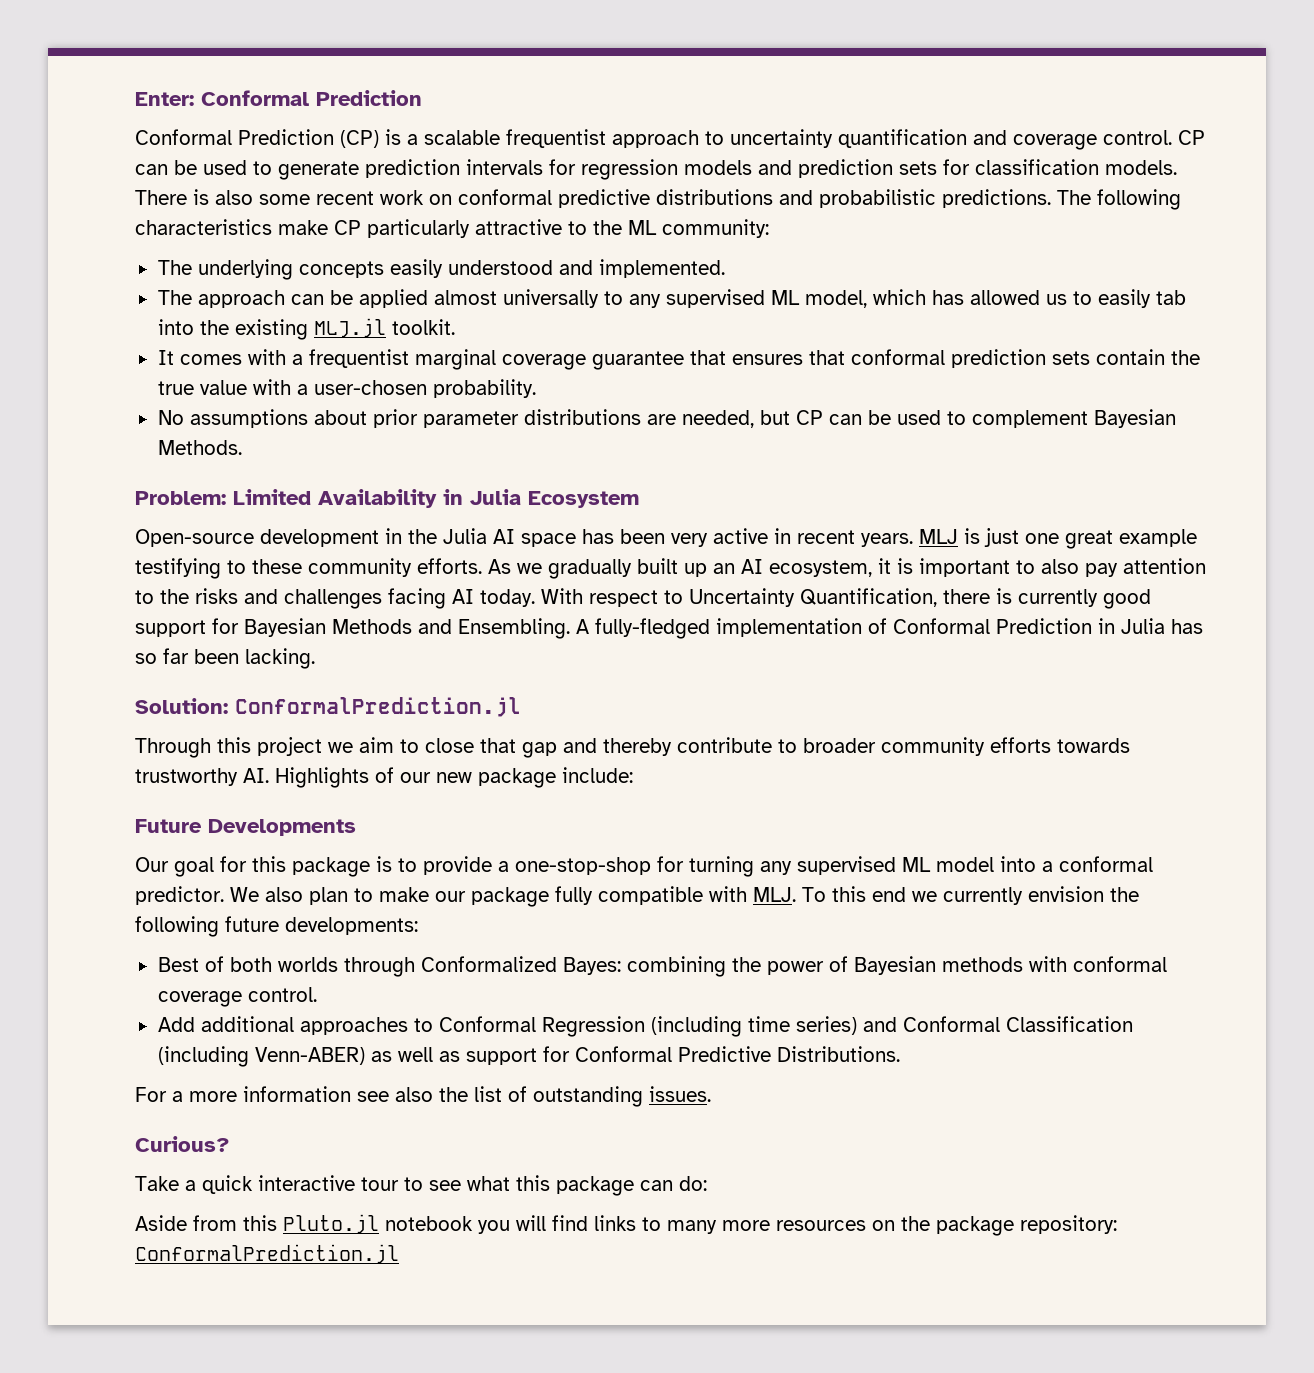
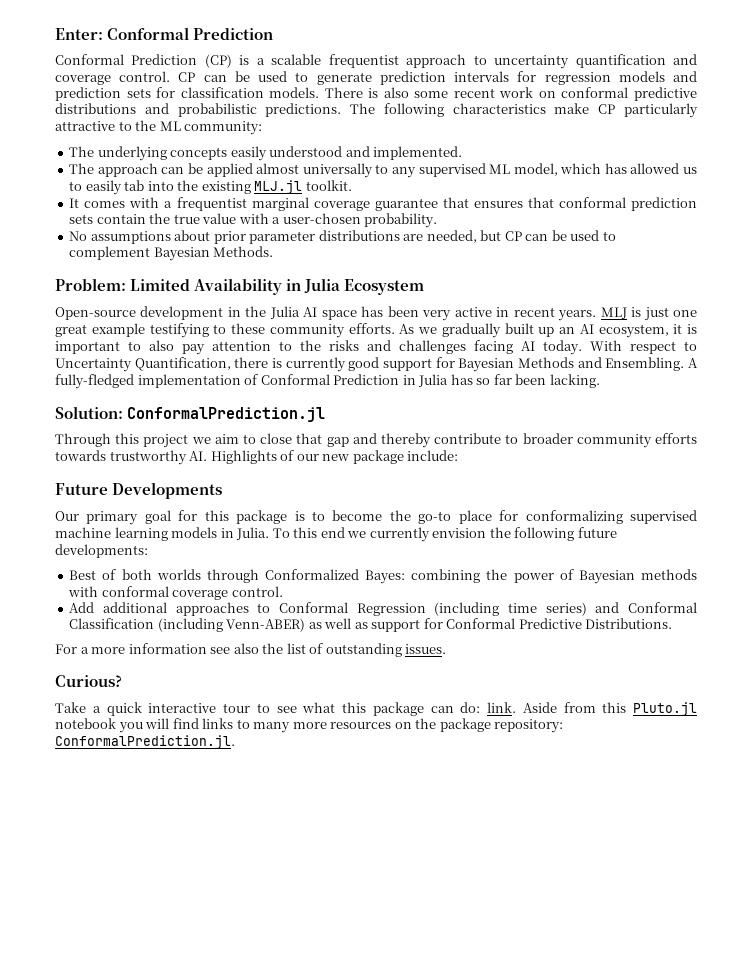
- Our goal for this package is to provide a one-stop-shop for turning any supervised ML model into a conformal predictor. We also plan to make our package fully compatible with MLJ. To this end we currently envision the following future developments:
+ Our primary goal for this package is to become the go-to place for conformalizing supervised machine learning models in Julia. To this end we currently envision the following future developments:
- Take a quick interactive tour to see what this package can do:
- Aside from this Pluto.jl notebook you will find links to many more resources on the package repository: ConformalPrediction.jl
+ Take a quick interactive tour to see what this package can do: link. Aside from this Pluto.jl notebook you will find links to many more resources on the package repository: ConformalPrediction.jl.

